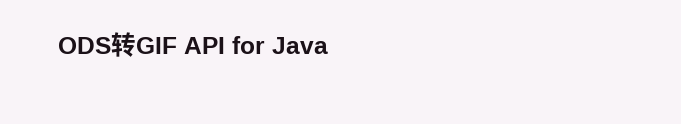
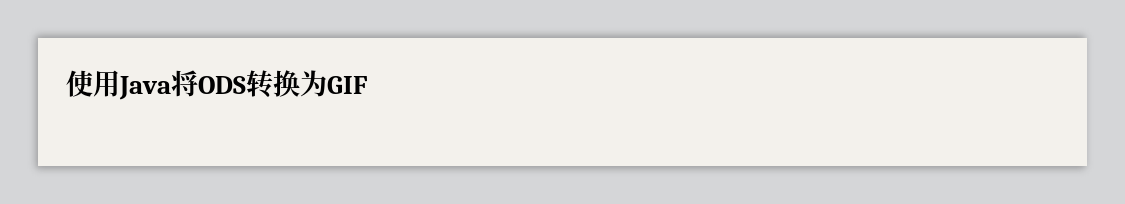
- ODS转GIF API for Java
+ 使用Java将ODS转换为GIF

